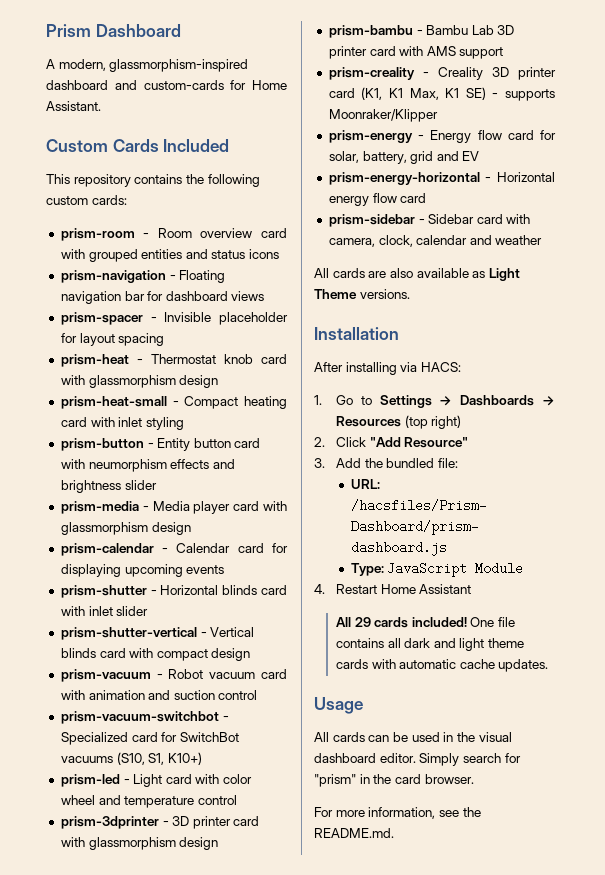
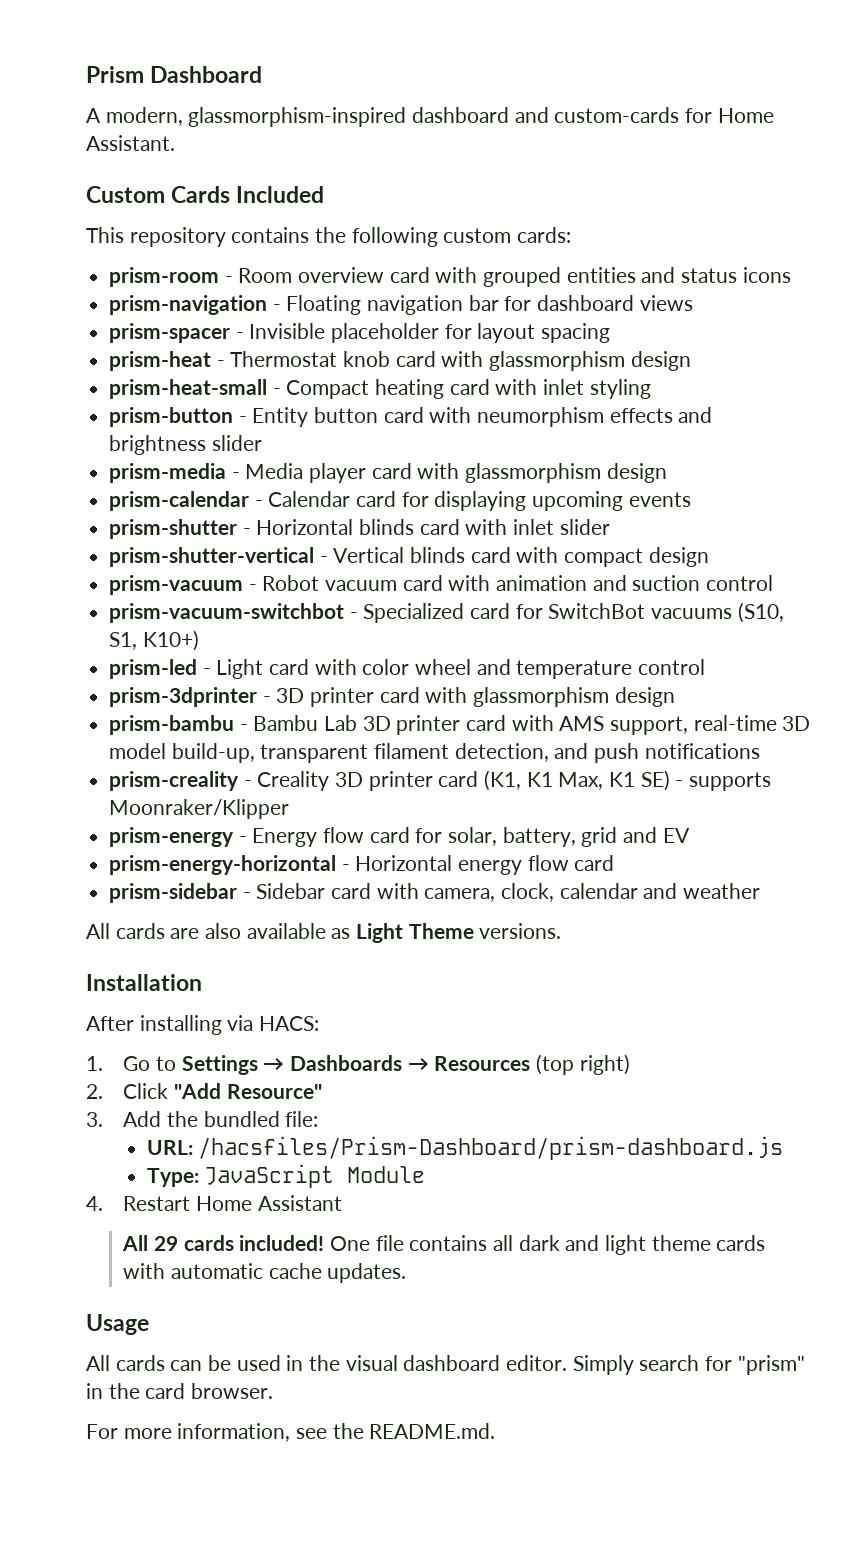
- prism-bambu - Bambu Lab 3D printer card with AMS support
+ prism-bambu - Bambu Lab 3D printer card with AMS support, real-time 3D model build-up, transparent filament detection, and push notifications

